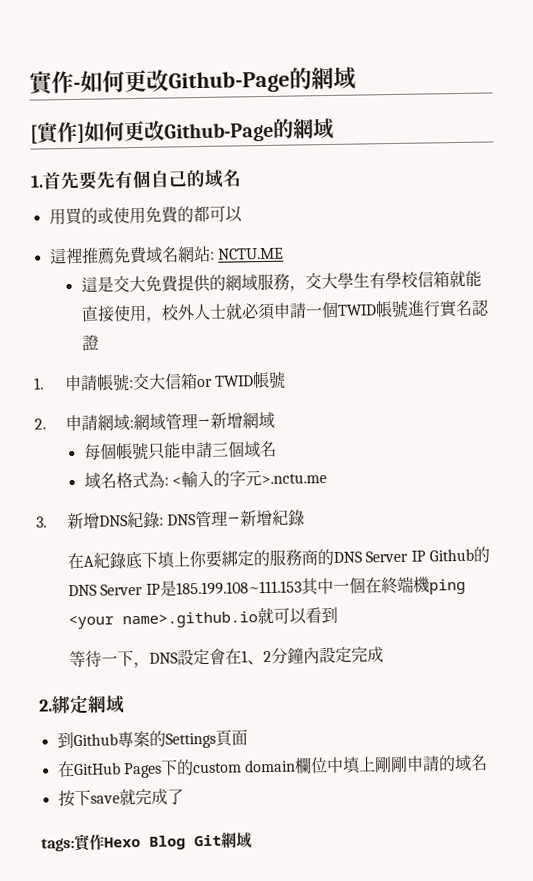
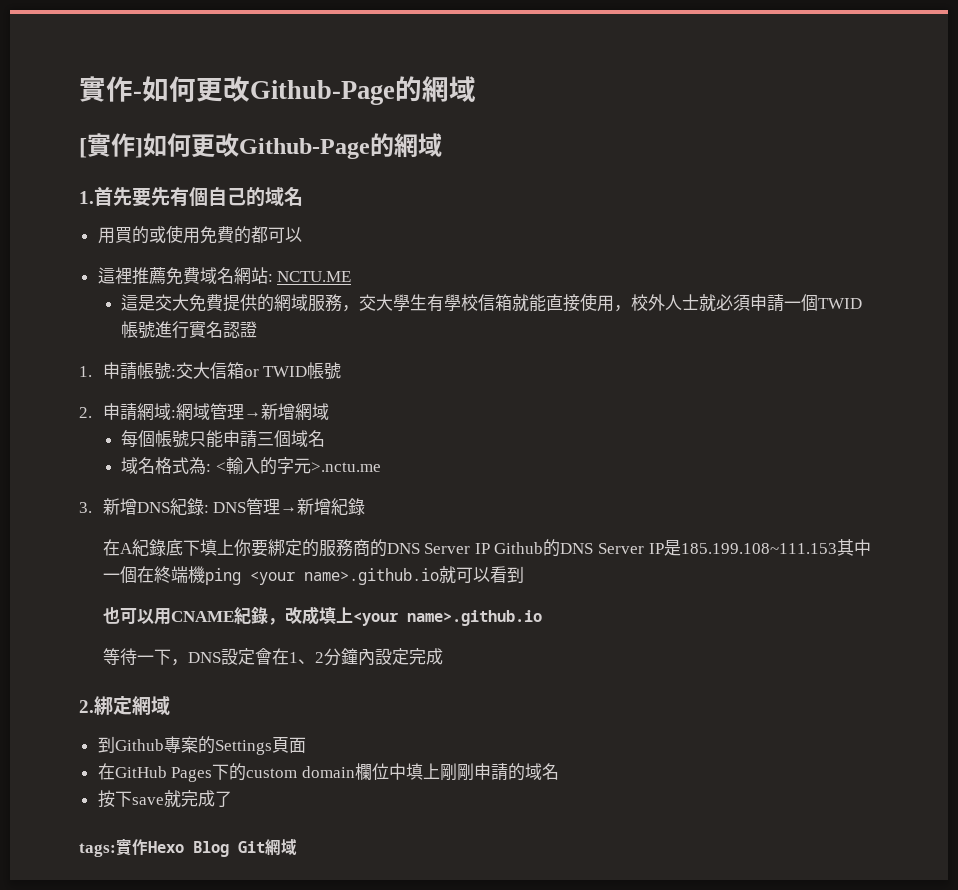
+ 也可以用CNAME紀錄，改成填上<your name>.github.io

